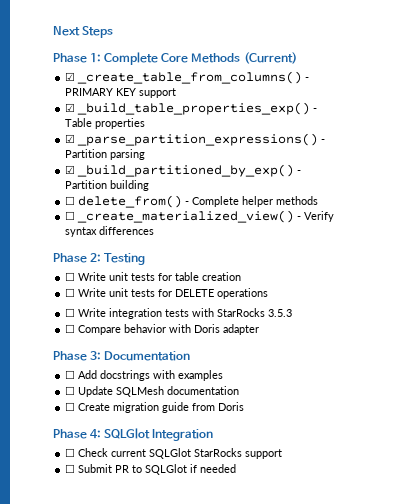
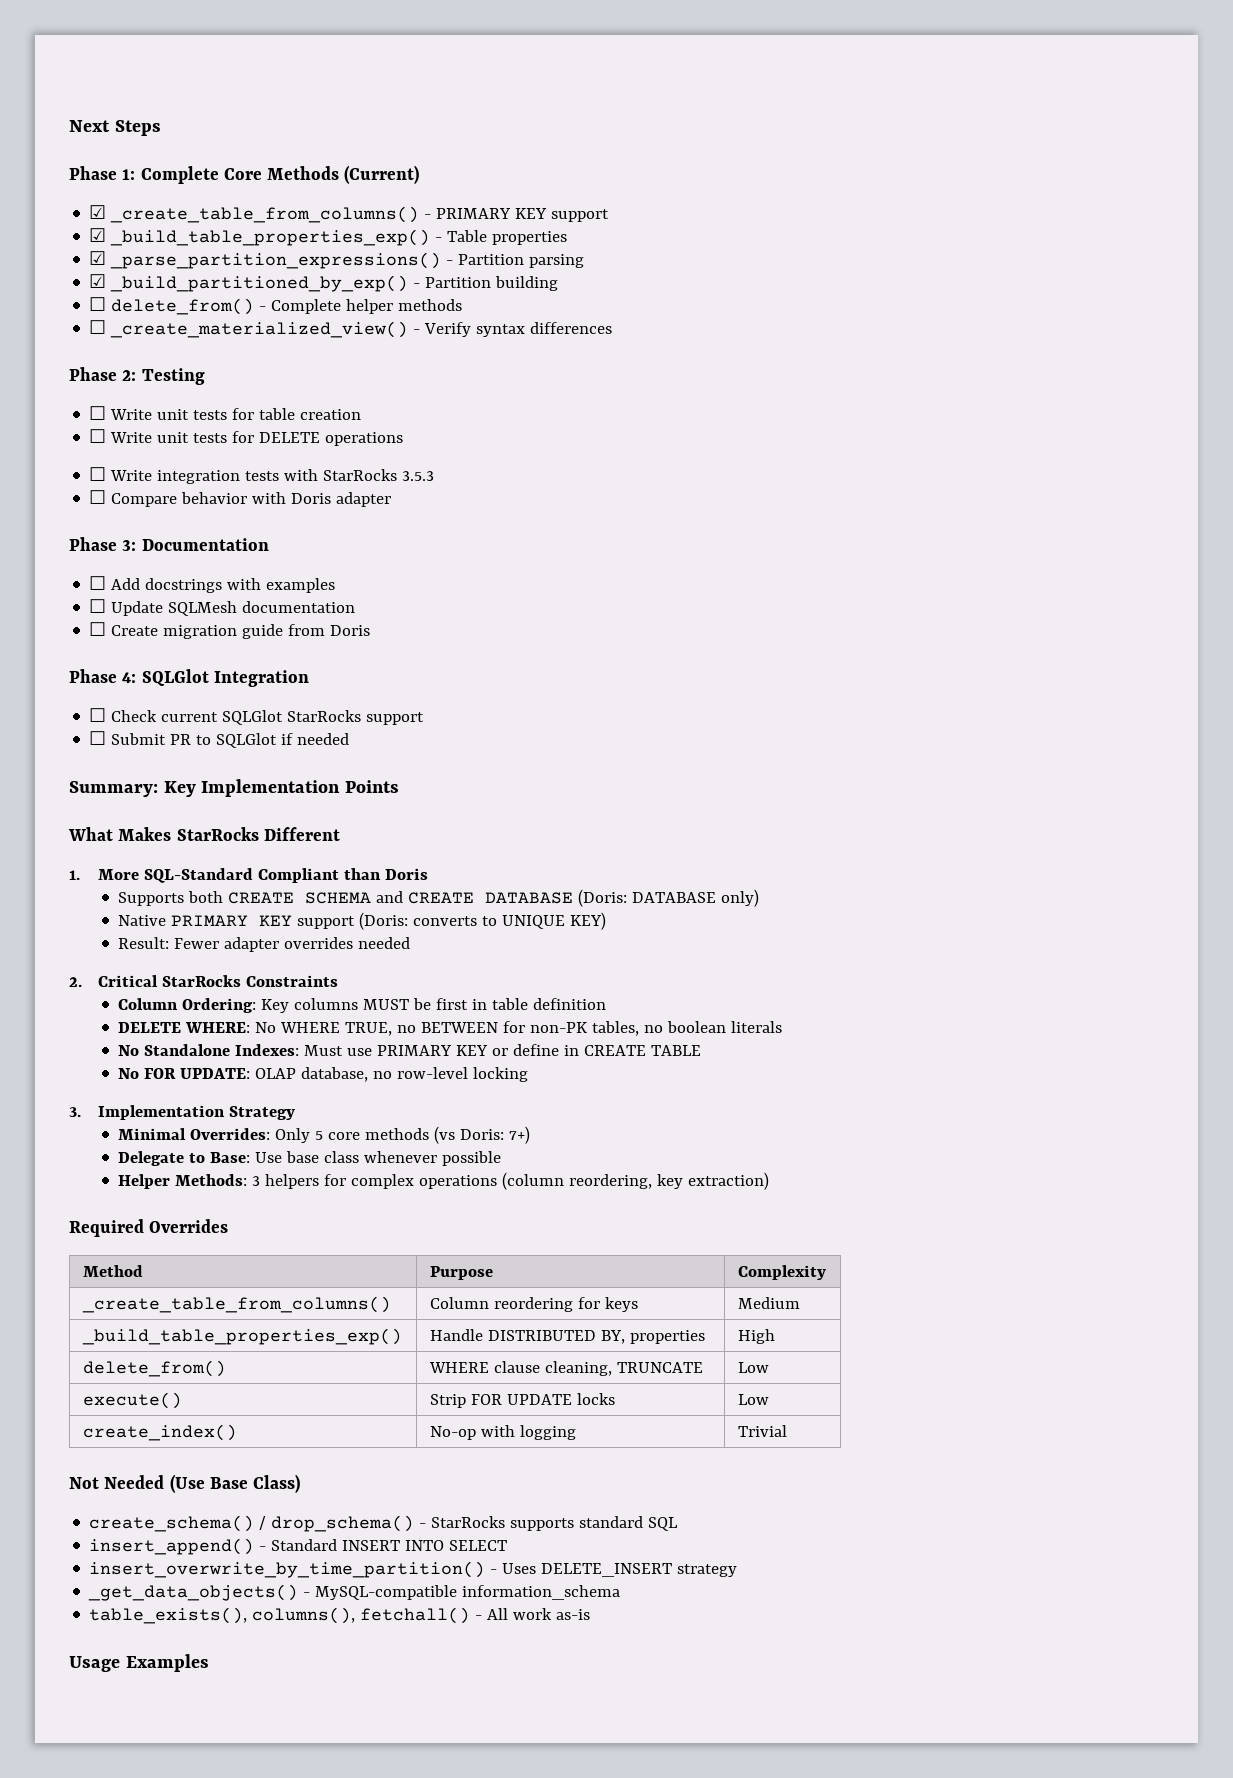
+ Summary: Key Implementation Points
+ What Makes StarRocks Different
+ 1. More SQL-Standard Compliant than Doris
+ Supports both CREATE SCHEMA and CREATE DATABASE (Doris: DATABASE only)
+ Native PRIMARY KEY support (Doris: converts to UNIQUE KEY)
+ Result: Fewer adapter overrides needed
+ 2. Critical StarRocks Constraints
+ Column Ordering: Key columns MUST be first in table definition
+ DELETE WHERE: No WHERE TRUE, no BETWEEN for non-PK tables, no boolean literals
+ No Standalone Indexes: Must use PRIMARY KEY or define in CREATE TABLE
+ No FOR UPDATE: OLAP database, no row-level locking
+ 3. Implementation Strategy
+ Minimal Overrides: Only 5 core methods (vs Doris: 7+)
+ Delegate to Base: Use base class whenever possible
+ Helper Methods: 3 helpers for complex operations (column reordering, key extraction)
+ Required Overrides
+ Method | Purpose | Complexity
+ _create_table_from_columns() | Column reordering for keys | Medium
+ _build_table_properties_exp() | Handle DISTRIBUTED BY, properties | High
+ delete_from() | WHERE clause cleaning, TRUNCATE | Low
+ execute() | Strip FOR UPDATE locks | Low
+ create_index() | No-op with logging | Trivial
+ Not Needed (Use Base Class)
+ create_schema() / drop_schema() - StarRocks supports standard SQL
+ insert_append() - Standard INSERT INTO SELECT
+ insert_overwrite_by_time_partition() - Uses DELETE_INSERT strategy
+ _get_data_objects() - MySQL-compatible information_schema
+ table_exists(), columns(), fetchall() - All work as-is
+ Usage Examples

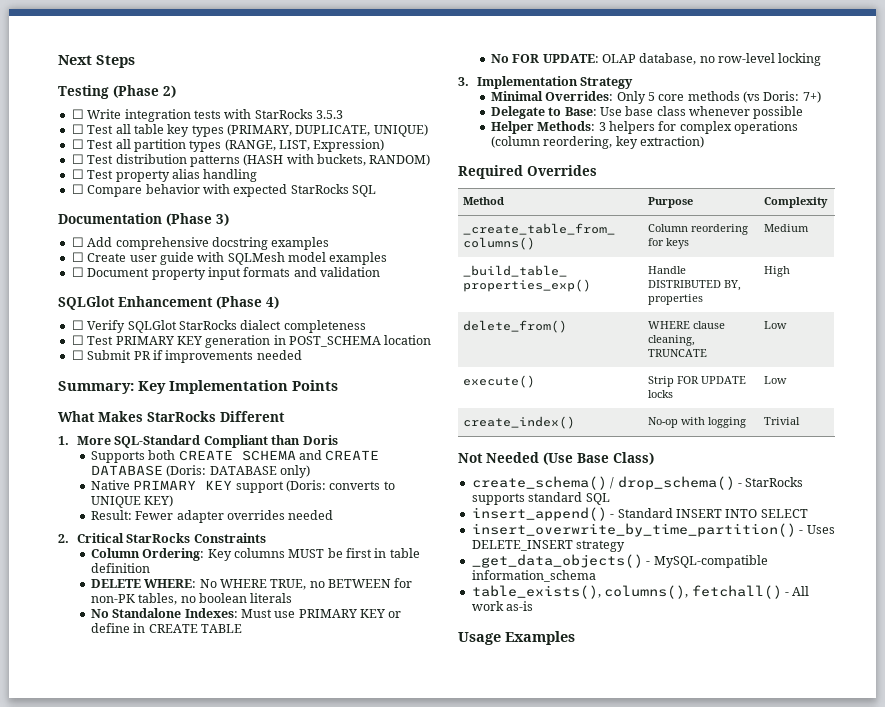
- Phase 1: Complete Core Methods (Current)
- ☑ _create_table_from_columns() - PRIMARY KEY support
- ☑ _build_table_properties_exp() - Table properties
- ☑ _parse_partition_expressions() - Partition parsing
- ☑ _build_partitioned_by_exp() - Partition building
- ☐ delete_from() - Complete helper methods
- ☐ _create_materialized_view() - Verify syntax differences
- Phase 2: Testing
- ☐ Write unit tests for table creation
- ☐ Write unit tests for DELETE operations
+ Testing (Phase 2)
+ ☐ Test all table key types (PRIMARY, DUPLICATE, UNIQUE)
+ ☐ Test all partition types (RANGE, LIST, Expression)
+ ☐ Test distribution patterns (HASH with buckets, RANDOM)
+ ☐ Test property alias handling
- ☐ Compare behavior with Doris adapter
- Phase 3: Documentation
+ ☐ Compare behavior with expected StarRocks SQL
+ Documentation (Phase 3)
- ☐ Add docstrings with examples
- ☐ Update SQLMesh documentation
- ☐ Create migration guide from Doris
- Phase 4: SQLGlot Integration
- ☐ Check current SQLGlot StarRocks support
+ ☐ Add comprehensive docstring examples
+ ☐ Create user guide with SQLMesh model examples
+ ☐ Document property input formats and validation
+ SQLGlot Enhancement (Phase 4)
+ ☐ Verify SQLGlot StarRocks dialect completeness
+ ☐ Test PRIMARY KEY generation in POST_SCHEMA location
- ☐ Submit PR to SQLGlot if needed
+ ☐ Submit PR if improvements needed

